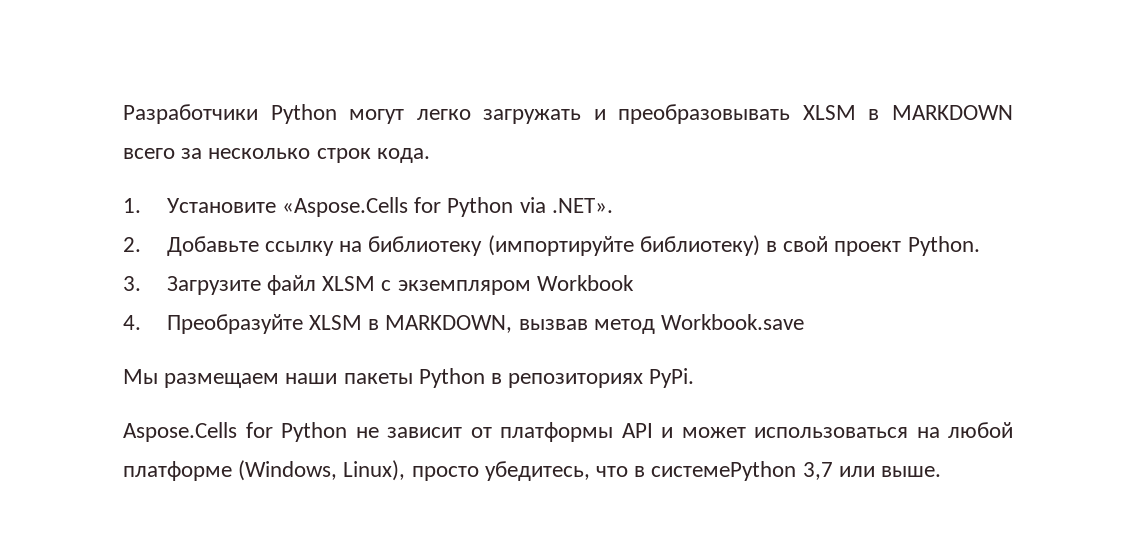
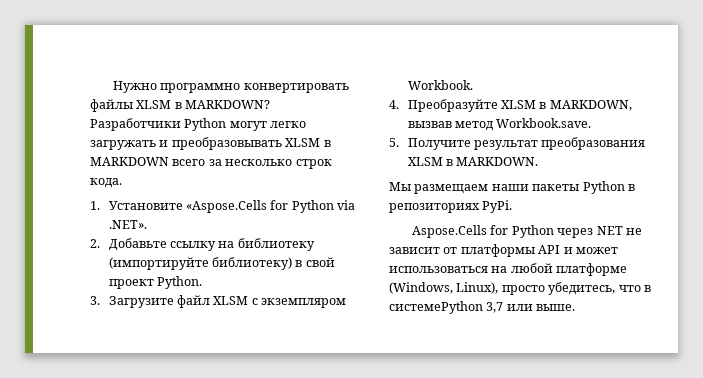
+ Нужно программно конвертировать файлы XLSM в MARKDOWN?
- 3. Загрузите файл XLSM с экземпляром Workbook
+ 3. Загрузите файл XLSM с экземпляром Workbook.
- 4. Преобразуйте XLSM в MARKDOWN, вызвав метод Workbook.save
+ 4. Преобразуйте XLSM в MARKDOWN, вызвав метод Workbook.save.
+ 5. Получите результат преобразования XLSM в MARKDOWN.
- Aspose.Cells for Python не зависит от платформы API и может использоваться на любой платформе (Windows, Linux), просто убедитесь, что в системеPython 3,7 или выше.
+ Aspose.Cells for Python через NET не зависит от платформы API и может использоваться на любой платформе (Windows, Linux), просто убедитесь, что в системеPython 3,7 или выше.

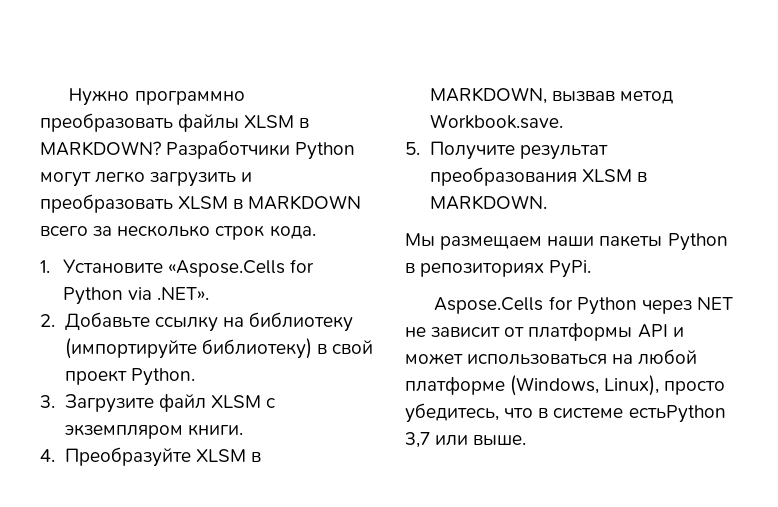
- Нужно программно конвертировать файлы XLSM в MARKDOWN?
+ Нужно программно преобразовать файлы XLSM в MARKDOWN?
- Разработчики Python могут легко загружать и преобразовывать XLSM в MARKDOWN всего за несколько строк кода.
+ Разработчики Python могут легко загрузить и преобразовать XLSM в MARKDOWN всего за несколько строк кода.
- 3. Загрузите файл XLSM с экземпляром Workbook.
+ 3. Загрузите файл XLSM с экземпляром книги.
- Aspose.Cells for Python через NET не зависит от платформы API и может использоваться на любой платформе (Windows, Linux), просто убедитесь, что в системеPython 3,7 или выше.
+ Aspose.Cells for Python через NET не зависит от платформы API и может использоваться на любой платформе (Windows, Linux), просто убедитесь, что в системе естьPython 3,7 или выше.

